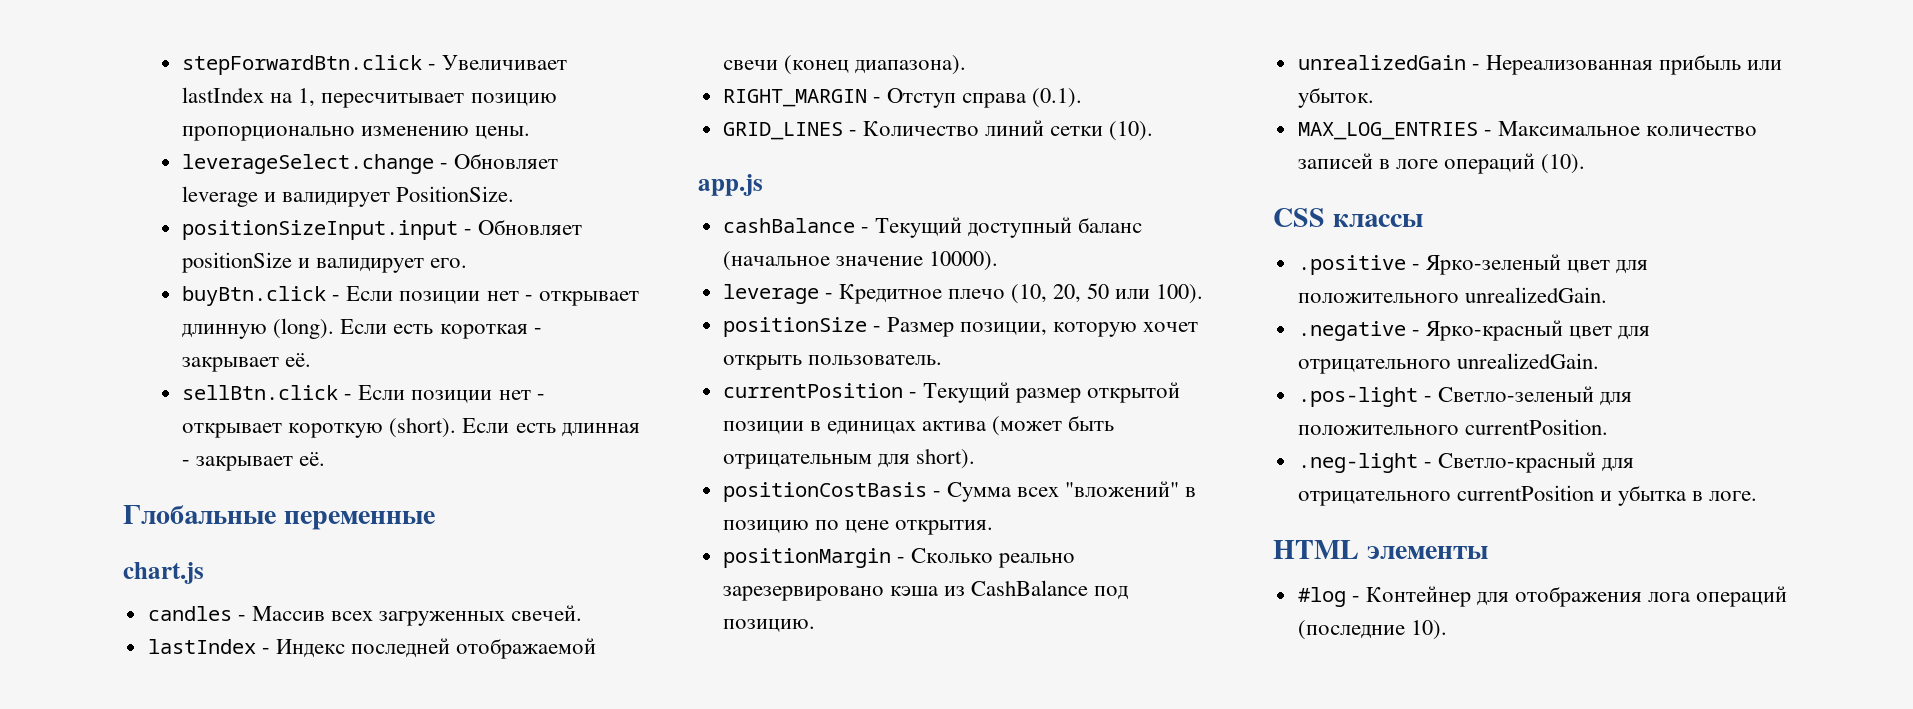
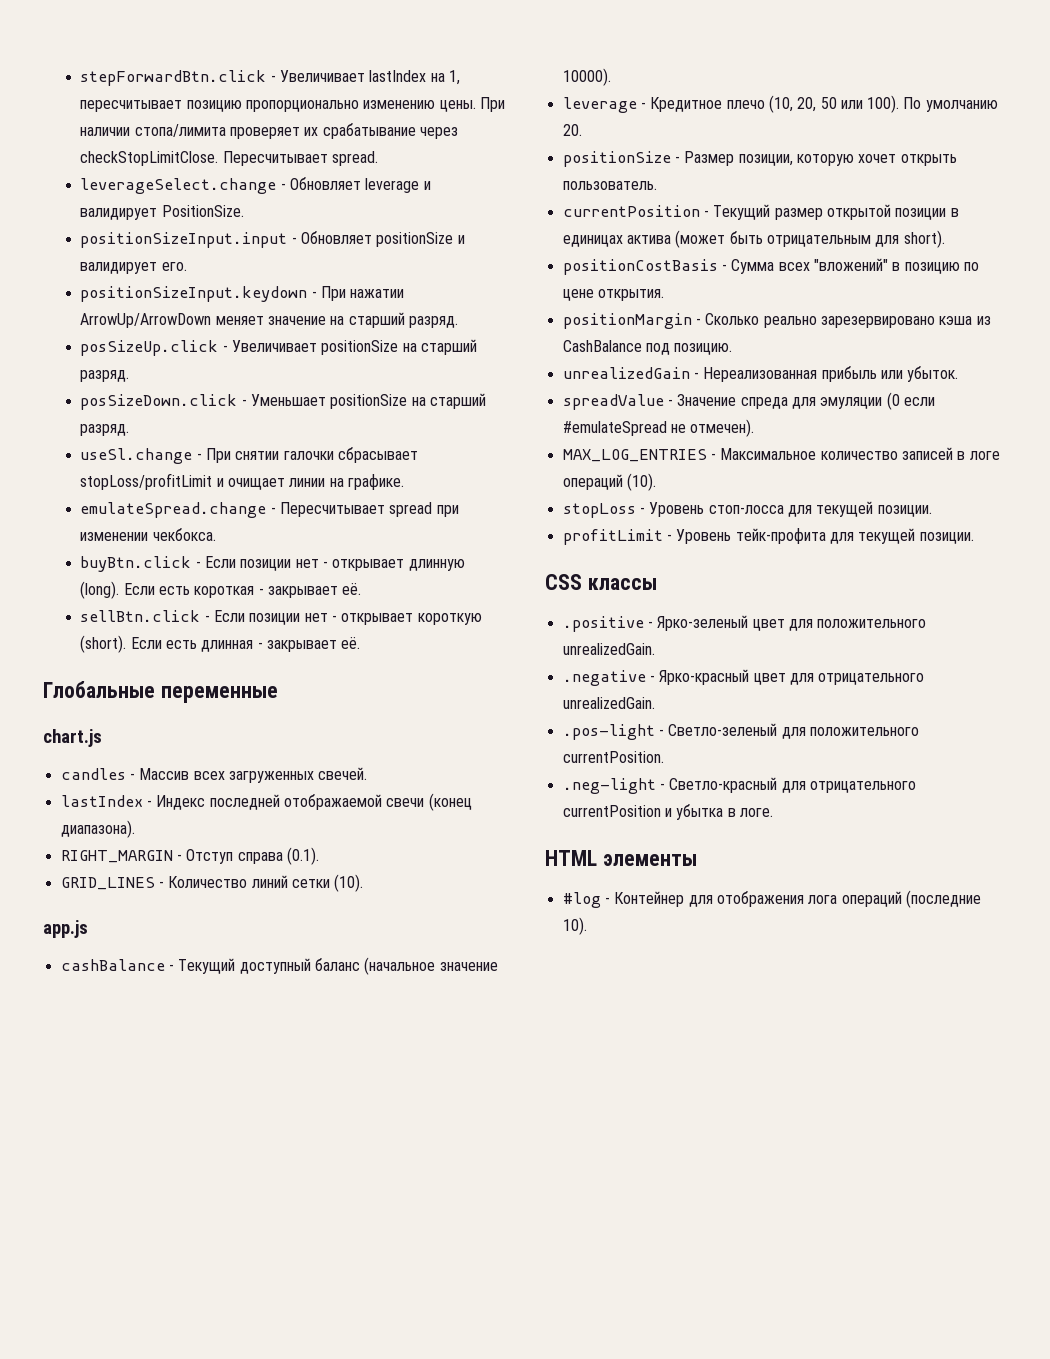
+ При наличии стопа/лимита проверяет их срабатывание через checkStopLimitClose. Пересчитывает spread.
+ positionSizeInput.keydown - При нажатии ArrowUp/ArrowDown меняет значение на старший разряд.
+ posSizeUp.click - Увеличивает positionSize на старший разряд.
+ posSizeDown.click - Уменьшает positionSize на старший разряд.
+ useSl.change - При снятии галочки сбрасывает stopLoss/profitLimit и очищает линии на графике.
+ emulateSpread.change - Пересчитывает spread при изменении чекбокса.
+ По умолчанию 20.
+ spreadValue - Значение спреда для эмуляции (0 если #emulateSpread не отмечен).
+ stopLoss - Уровень стоп-лосса для текущей позиции.
+ profitLimit - Уровень тейк-профита для текущей позиции.

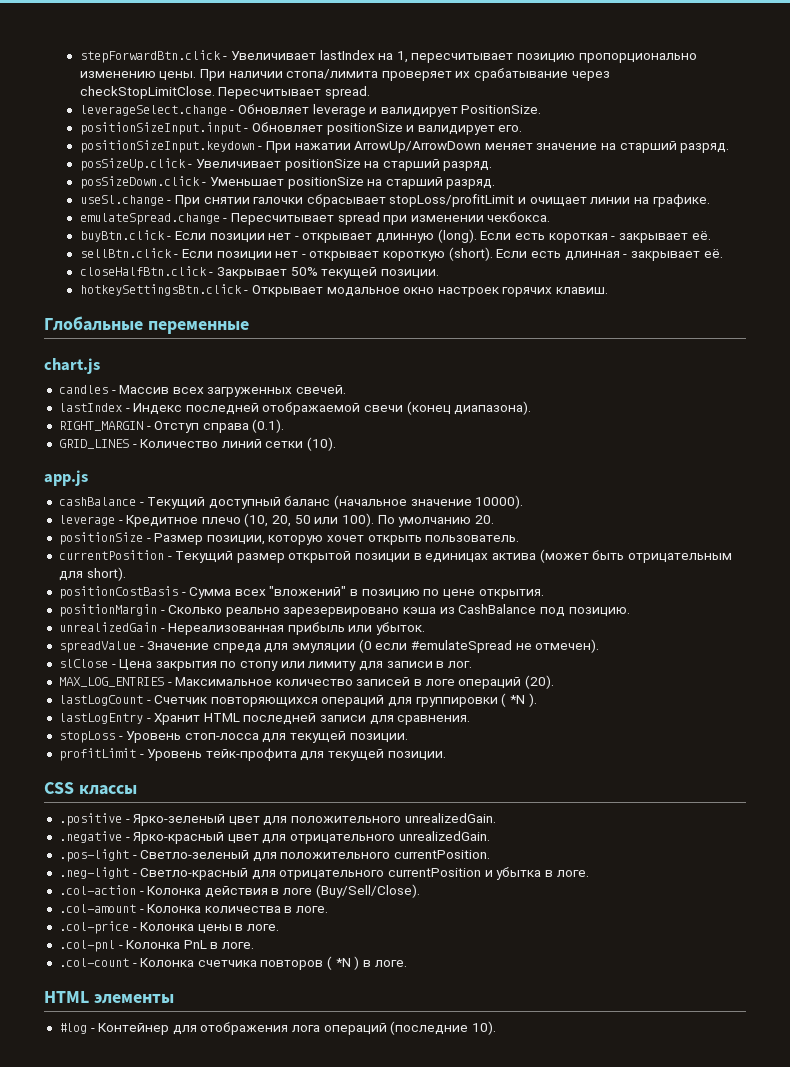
+ closeHalfBtn.click - Закрывает 50% текущей позиции.
+ hotkeySettingsBtn.click - Открывает модальное окно настроек горячих клавиш.
+ slClose - Цена закрытия по стопу или лимиту для записи в лог.
- MAX_LOG_ENTRIES - Максимальное количество записей в логе операций (10).
+ MAX_LOG_ENTRIES - Максимальное количество записей в логе операций (20).
+ lastLogCount - Счетчик повторяющихся операций для группировки ( *N ).
+ lastLogEntry - Хранит HTML последней записи для сравнения.
+ .col-action - Колонка действия в логе (Buy/Sell/Close).
+ .col-amount - Колонка количества в логе.
+ .col-price - Колонка цены в логе.
+ .col-pnl - Колонка PnL в логе.
+ .col-count - Колонка счетчика повторов ( *N ) в логе.

